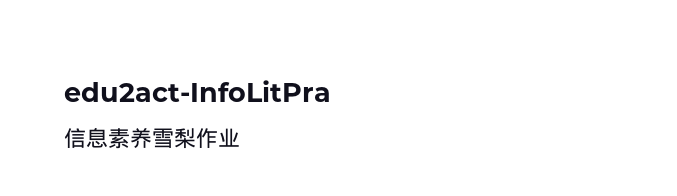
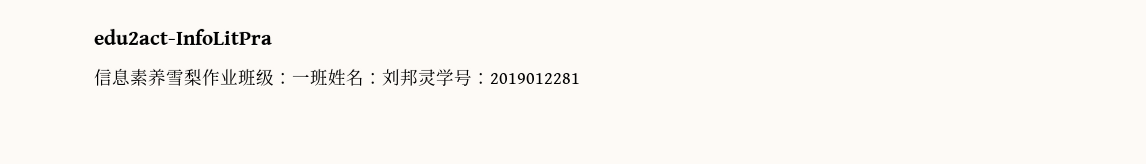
- 信息素养雪梨作业
+ 信息素养雪梨作业班级：一班姓名：刘邦灵学号：2019012281

